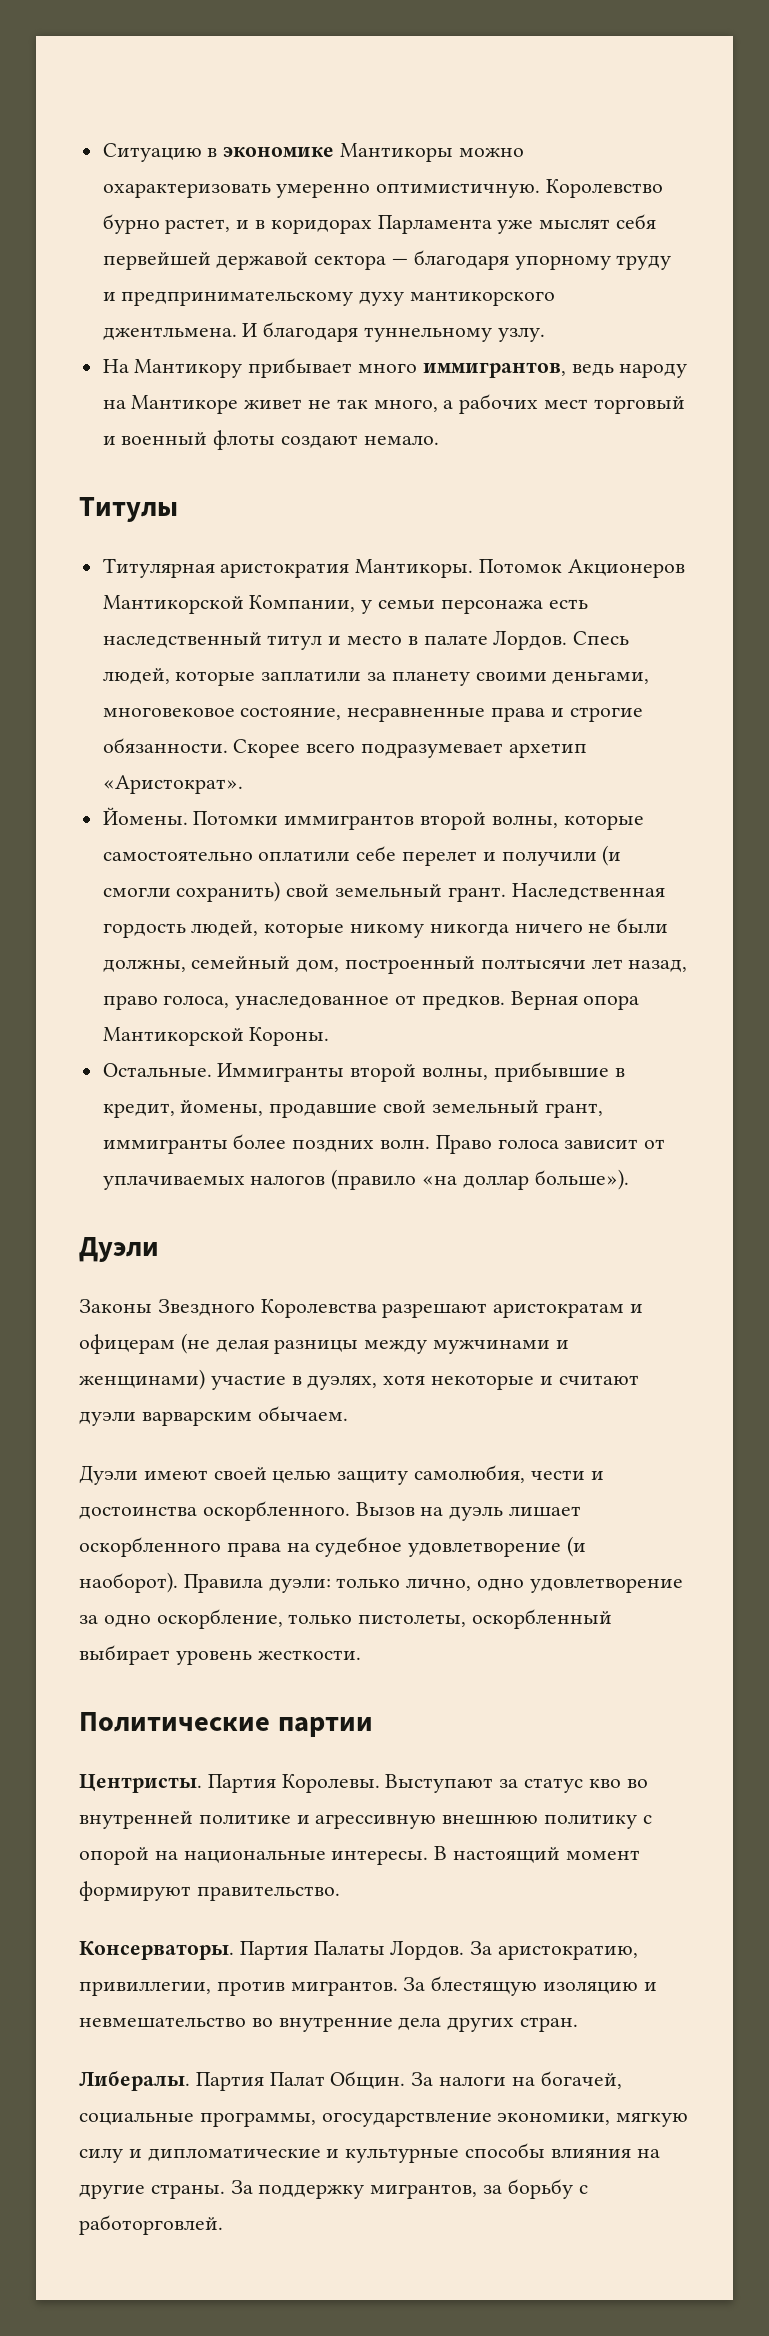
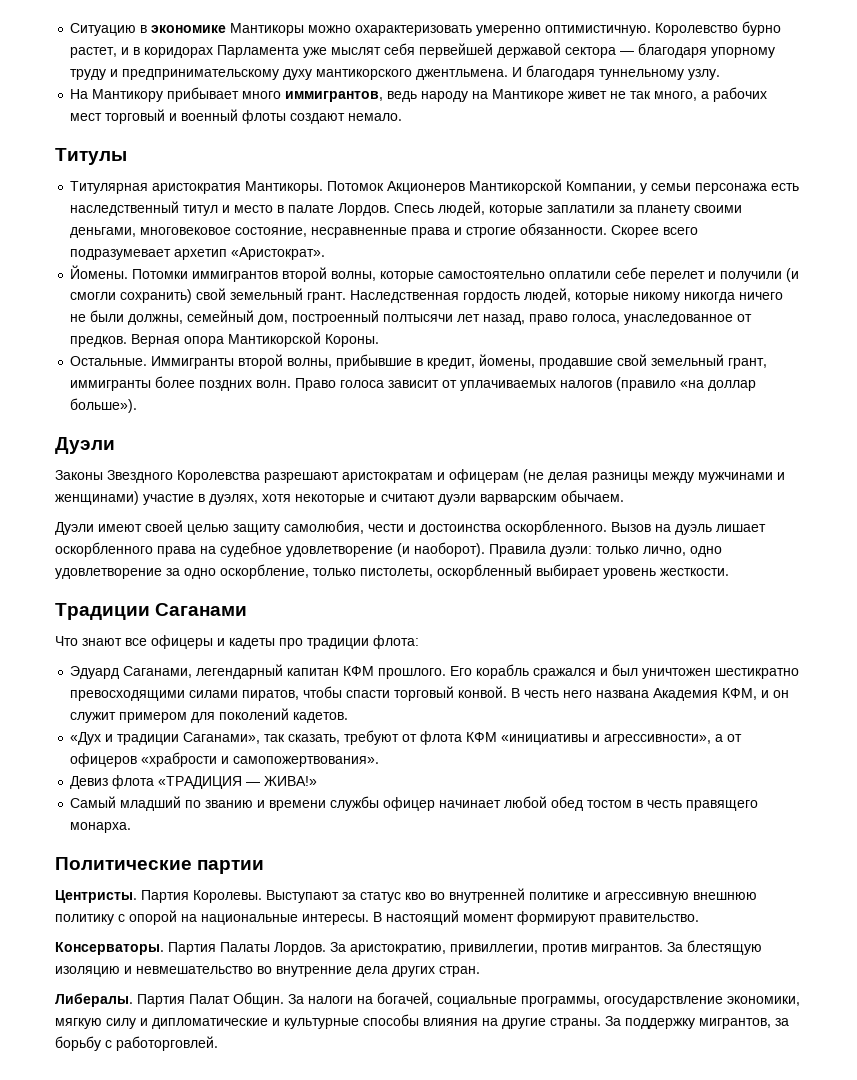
+ Традиции Саганами
+ Что знают все офицеры и кадеты про традиции флота:
+ Эдуард Саганами, легендарный капитан КФМ прошлого. Его корабль сражался и был уничтожен шестикратно превосходящими силами пиратов, чтобы спасти торговый конвой. В честь него названа Академия КФМ, и он служит примером для поколений кадетов.
+ «Дух и традиции Саганами», так сказать, требуют от флота КФМ «инициативы и агрессивности», а от офицеров «храбрости и самопожертвования».
+ Девиз флота «ТРАДИЦИЯ — ЖИВА!»
+ Самый младший по званию и времени службы офицер начинает любой обед тостом в честь правящего монарха.

